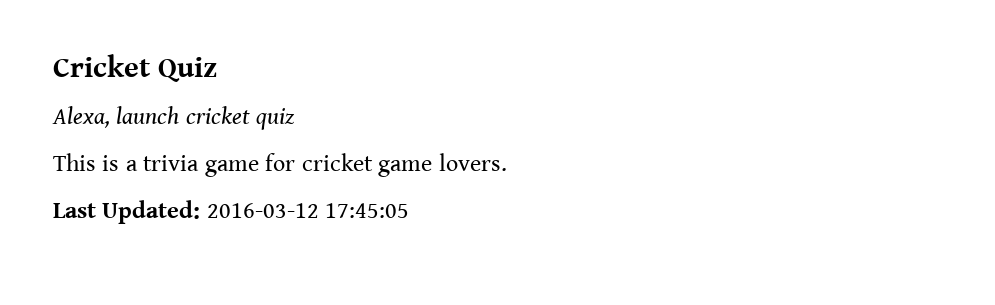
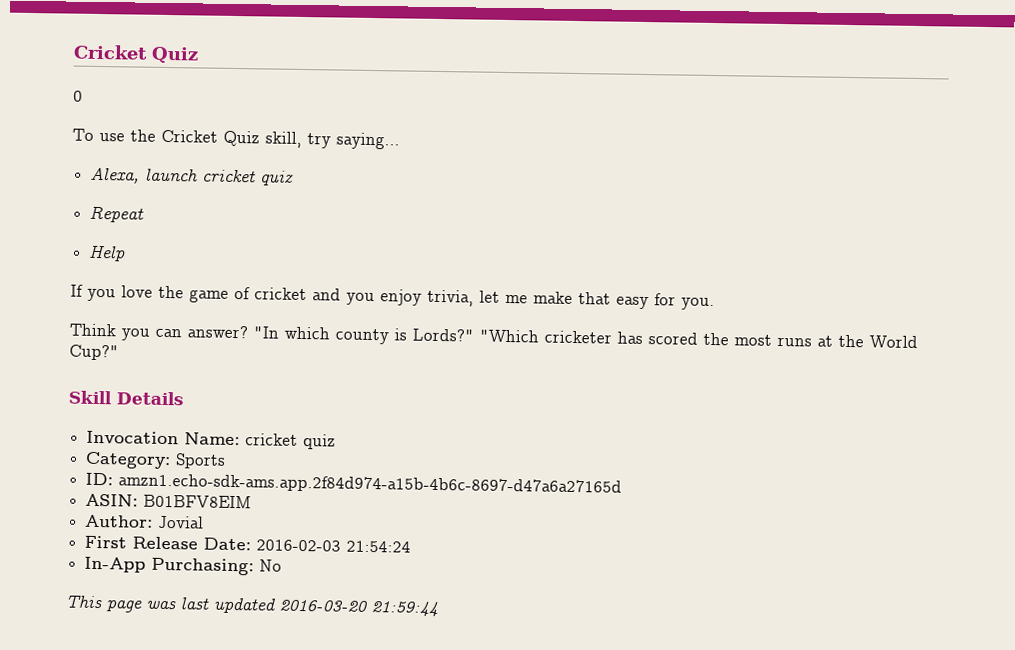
+ 0
+ To use the Cricket Quiz skill, try saying...
  Alexa, launch cricket quiz
- This is a trivia game for cricket game lovers.
- Last Updated: 2016-03-12 17:45:05
+ Repeat
+ Help
+ If you love the game of cricket and you enjoy trivia, let me make that easy for you.
+ Think you can answer? "In which county is Lords?" "Which cricketer has scored the most runs at the World Cup?"
+ Skill Details
+ Invocation Name: cricket quiz
+ Category: Sports
+ ID: amzn1.echo-sdk-ams.app.2f84d974-a15b-4b6c-8697-d47a6a27165d
+ ASIN: B01BFV8EIM
+ Author: Jovial
+ First Release Date: 2016-02-03 21:54:24
+ In-App Purchasing: No
+ This page was last updated 2016-03-20 21:59:44

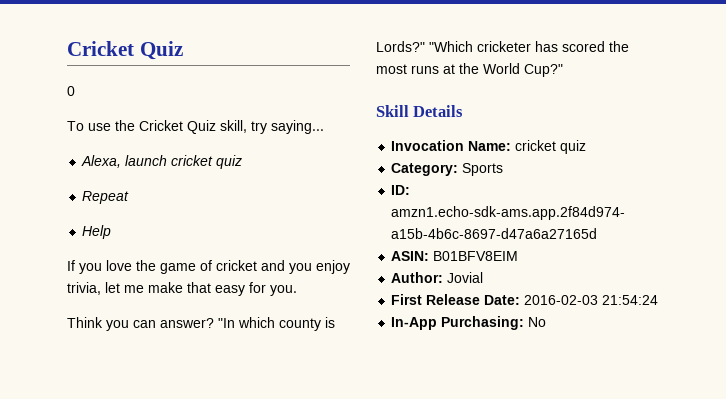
- This page was last updated 2016-03-20 21:59:44

